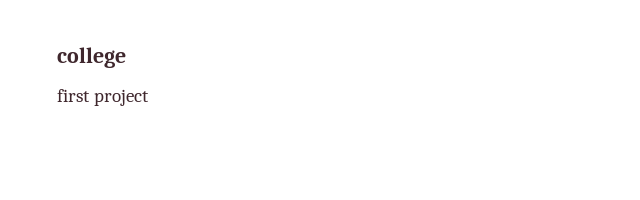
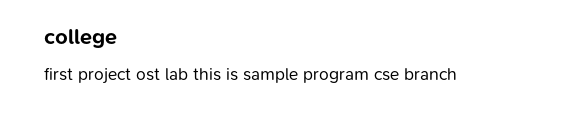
- first project
+ first project ost lab this is sample program cse branch

